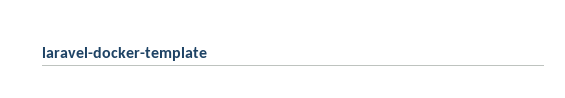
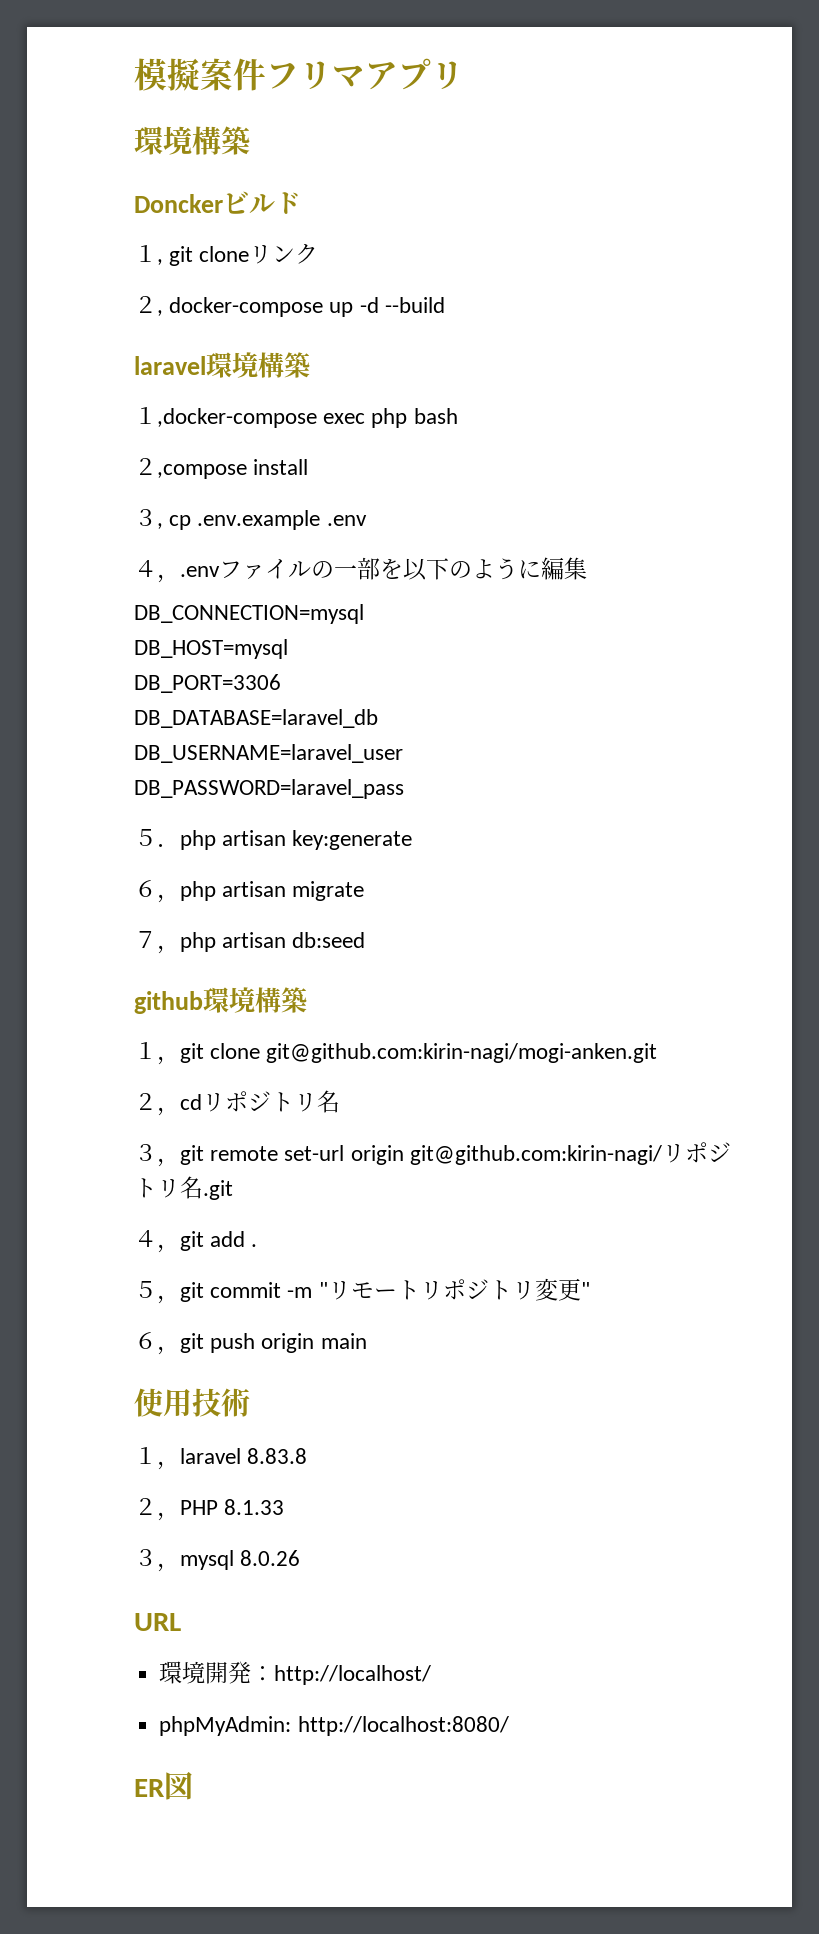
- laravel-docker-template
+ 模擬案件フリマアプリ
+ 環境構築
+ Donckerビルド
+ １, git cloneリンク
+ ２, docker-compose up -d --build
+ laravel環境構築
+ １,docker-compose exec php bash
+ ２,compose install
+ ３, cp .env.example .env
+ ４，.envファイルの一部を以下のように編集
+ DB_CONNECTION=mysql
+ DB_HOST=mysql
+ DB_PORT=3306
+ DB_DATABASE=laravel_db
+ DB_USERNAME=laravel_user
+ DB_PASSWORD=laravel_pass
+ ５．php artisan key:generate
+ ６，php artisan migrate
+ ７，php artisan db:seed
+ github環境構築
+ １，git clone git@github.com:kirin-nagi/mogi-anken.git
+ ２，cdリポジトリ名
+ ３，git remote set-url origin git@github.com:kirin-nagi/リポジトリ名.git
+ ４，git add .
+ ５，git commit -m "リモートリポジトリ変更"
+ ６，git push origin main
+ 使用技術
+ １，laravel 8.83.8
+ ２，PHP 8.1.33
+ ３，mysql 8.0.26
+ URL
+ 環境開発：http://localhost/
+ phpMyAdmin: http://localhost:8080/
+ ER図

